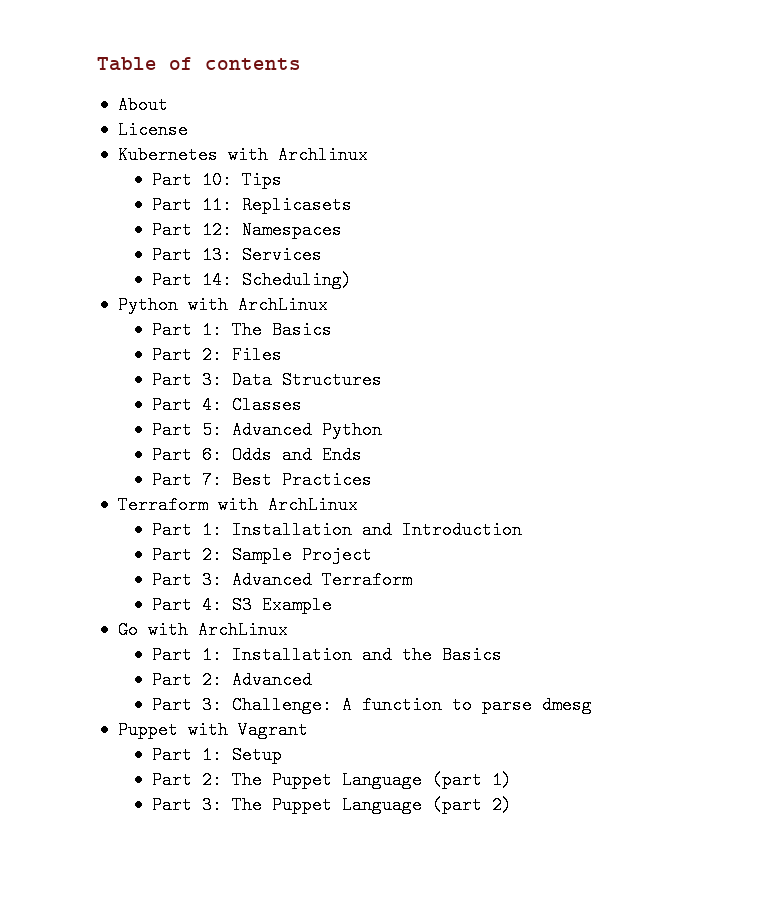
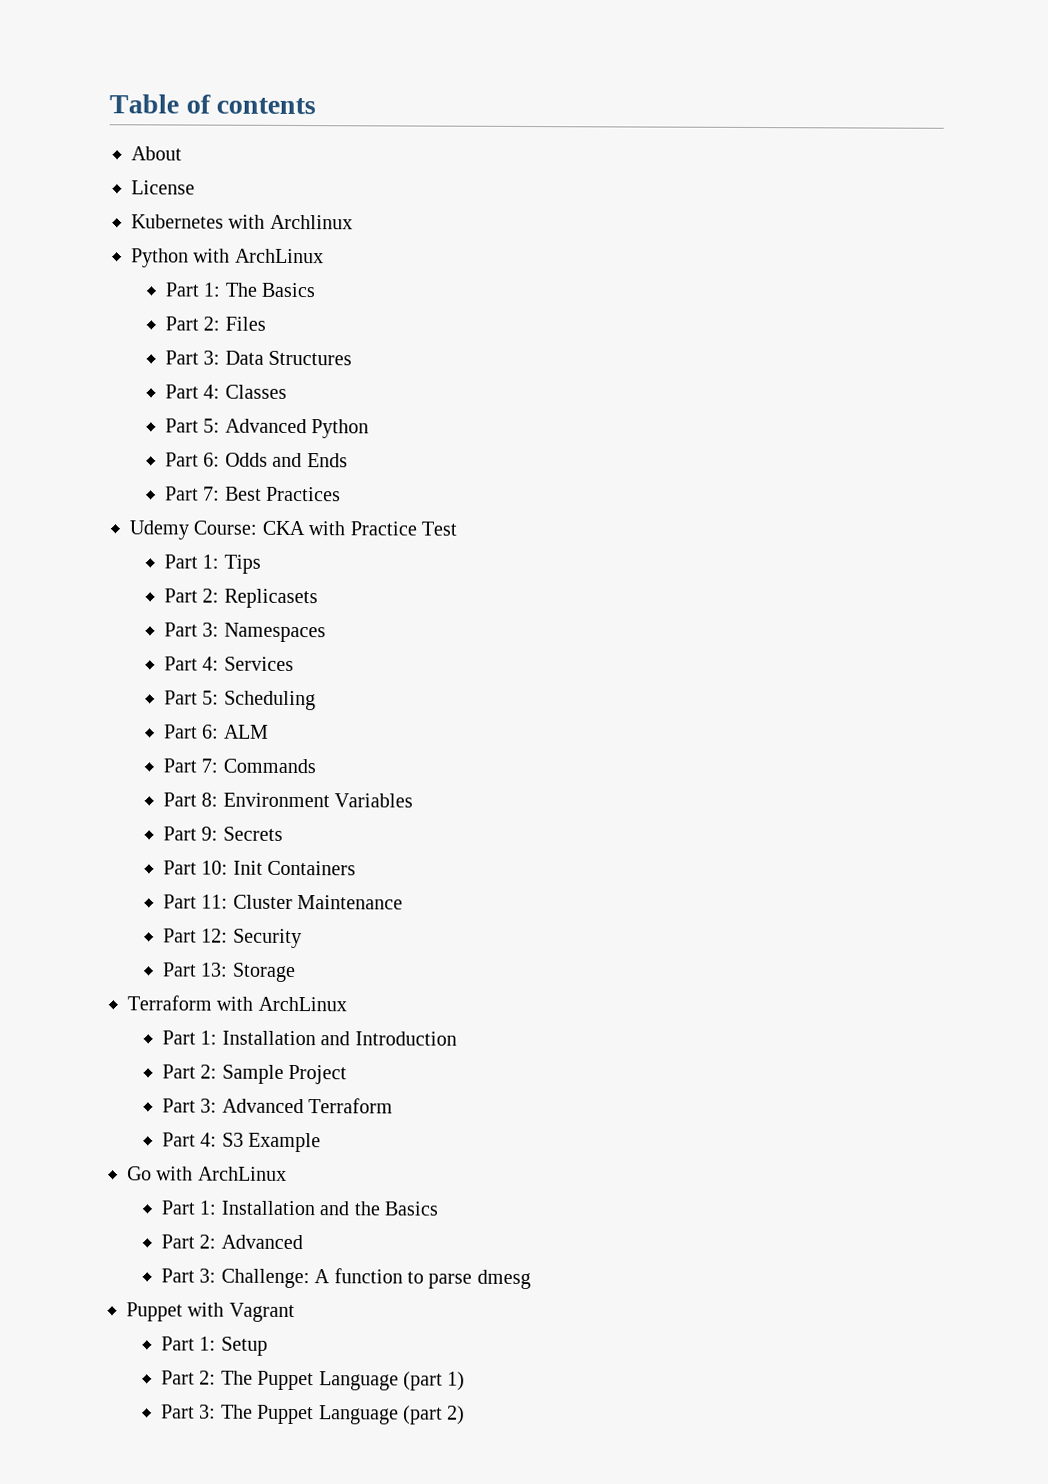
- Part 10: Tips
- Part 11: Replicasets
- Part 12: Namespaces
- Part 13: Services
- Part 14: Scheduling)
+ Udemy Course: CKA with Practice Test
+ Part 1: Tips
+ Part 2: Replicasets
+ Part 3: Namespaces
+ Part 4: Services
+ Part 5: Scheduling
+ Part 6: ALM
+ Part 7: Commands
+ Part 8: Environment Variables
+ Part 9: Secrets
+ Part 10: Init Containers
+ Part 11: Cluster Maintenance
+ Part 12: Security
+ Part 13: Storage

